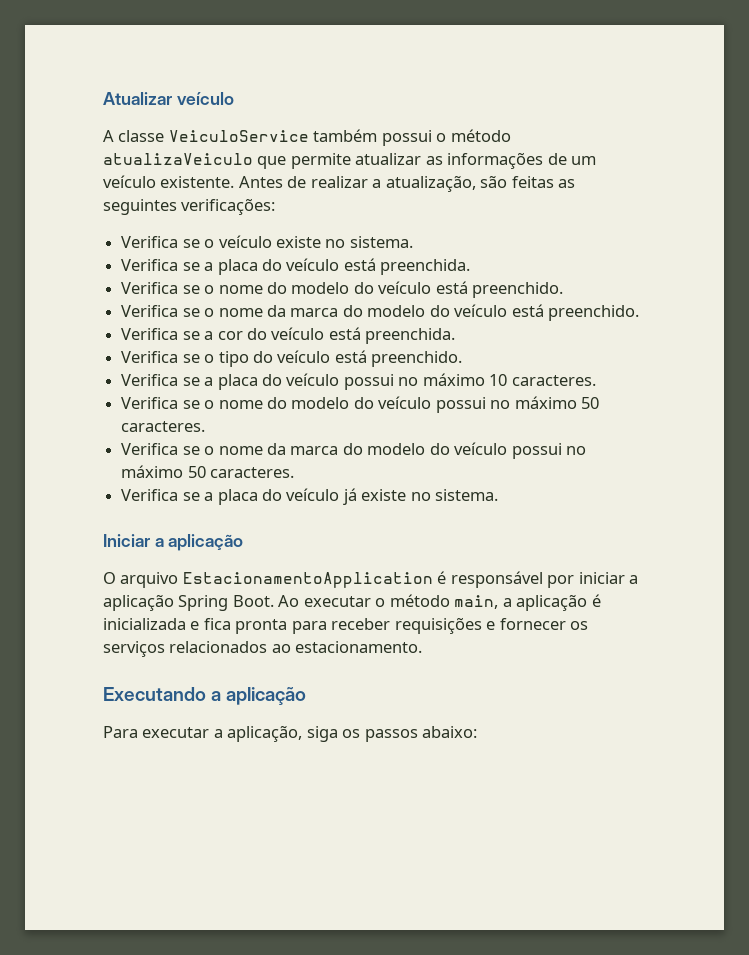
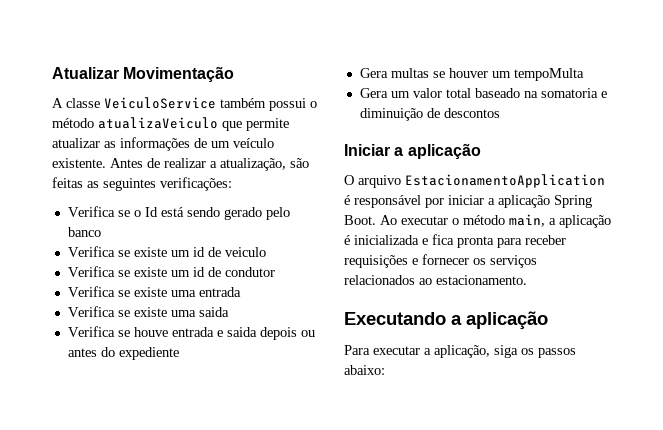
- Atualizar veículo
+ Atualizar Movimentação
- Verifica se o veículo existe no sistema.
- Verifica se a placa do veículo está preenchida.
- Verifica se o nome do modelo do veículo está preenchido.
- Verifica se o nome da marca do modelo do veículo está preenchido.
- Verifica se a cor do veículo está preenchida.
- Verifica se o tipo do veículo está preenchido.
- Verifica se a placa do veículo possui no máximo 10 caracteres.
- Verifica se o nome do modelo do veículo possui no máximo 50 caracteres.
- Verifica se o nome da marca do modelo do veículo possui no máximo 50 caracteres.
- Verifica se a placa do veículo já existe no sistema.
+ Verifica se o Id está sendo gerado pelo banco
+ Verifica se existe um id de veiculo
+ Verifica se existe um id de condutor
+ Verifica se existe uma entrada
+ Verifica se existe uma saida
+ Verifica se houve entrada e saida depois ou antes do expediente
+ Gera multas se houver um tempoMulta
+ Gera um valor total baseado na somatoria e diminuição de descontos

